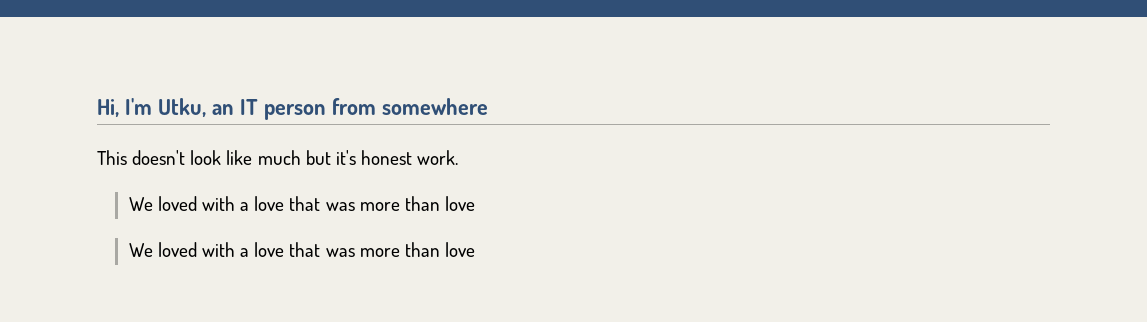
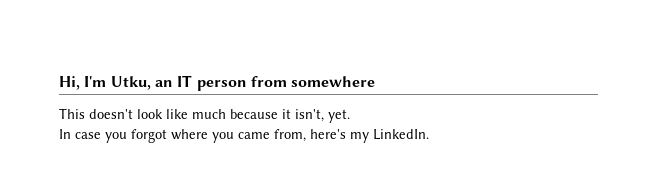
- This doesn't look like much but it's honest work.
- We loved with a love that was more than love
- We loved with a love that was more than love
+ This doesn't look like much because it isn't, yet.
+ In case you forgot where you came from, here's my LinkedIn.

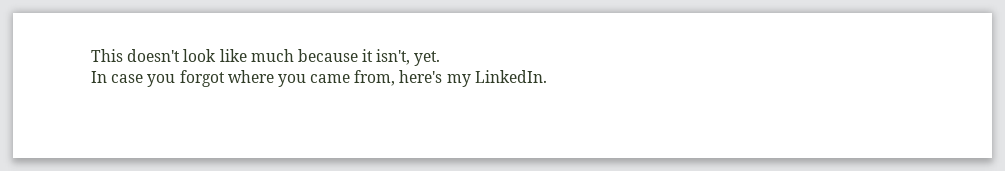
- Hi, I'm Utku, an IT person from somewhere

